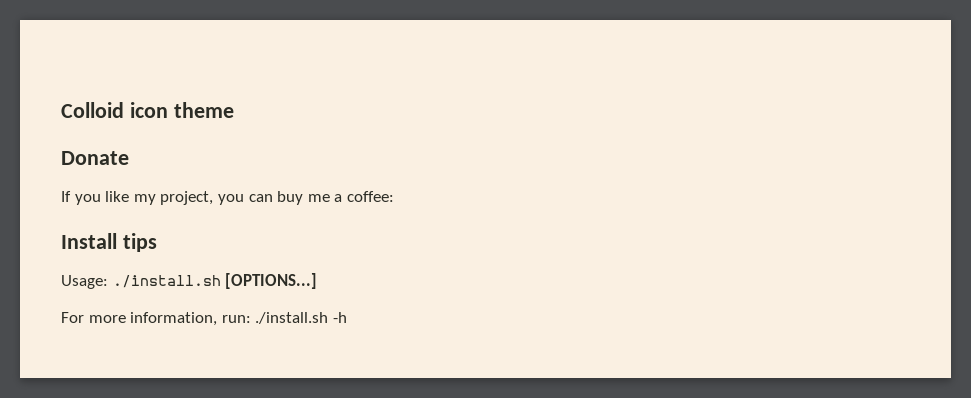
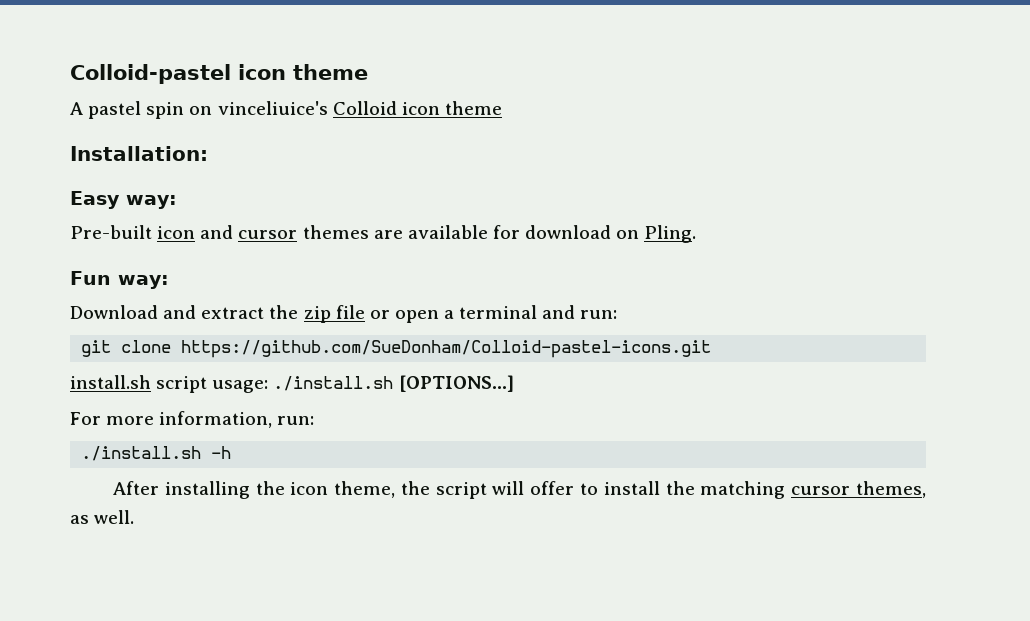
- Colloid icon theme
- Donate
- If you like my project, you can buy me a coffee:
- Install tips
- Usage: ./install.sh [OPTIONS...]
+ Colloid-pastel icon theme
+ A pastel spin on vinceliuice's Colloid icon theme
+ Installation:
+ Easy way:
+ Pre-built icon and cursor themes are available for download on Pling.
+ Fun way:
+ Download and extract the zip file or open a terminal and run:
+ git clone https://github.com/SueDonham/Colloid-pastel-icons.git
+ install.sh script usage: ./install.sh [OPTIONS...]
- For more information, run: ./install.sh -h
+ For more information, run:
+ ./install.sh -h
+ After installing the icon theme, the script will offer to install the matching cursor themes, as well.

